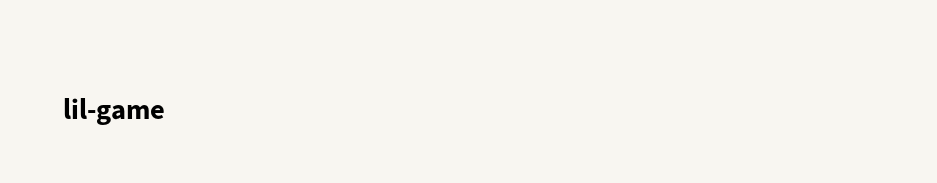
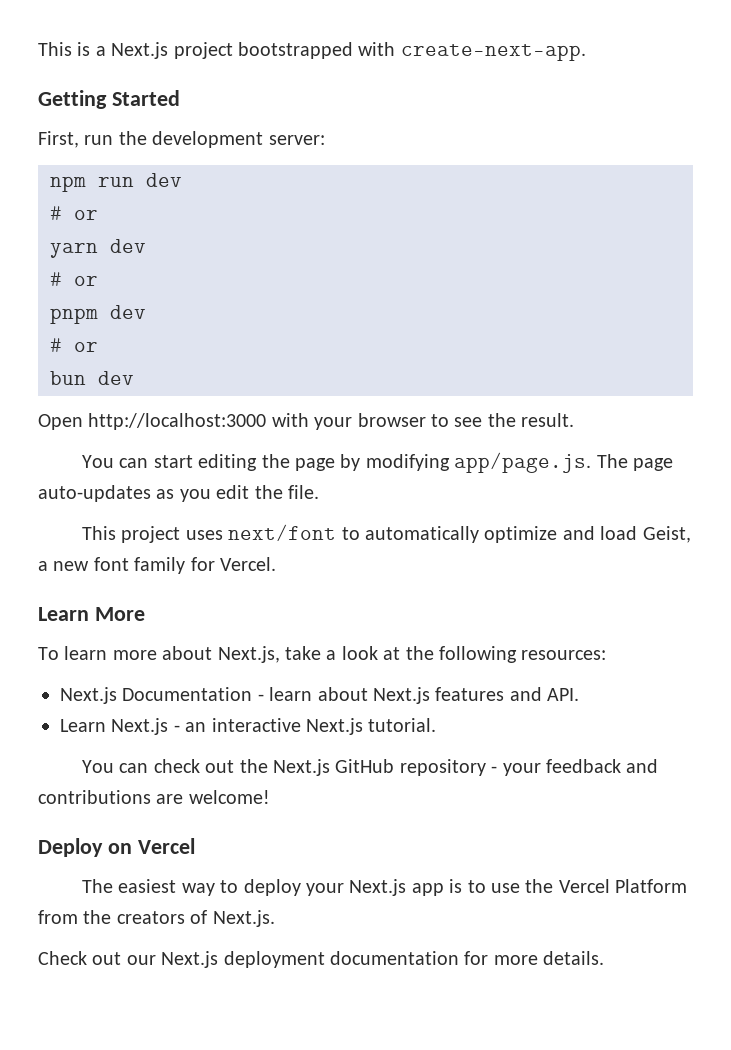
- lil-game
+ This is a Next.js project bootstrapped with create-next-app.
+ Getting Started
+ First, run the development server:
+ npm run dev
+ # or
+ yarn dev
+ # or
+ pnpm dev
+ # or
+ bun dev
+ Open http://localhost:3000 with your browser to see the result.
+ You can start editing the page by modifying app/page.js. The page auto-updates as you edit the file.
+ This project uses next/font to automatically optimize and load Geist, a new font family for Vercel.
+ Learn More
+ To learn more about Next.js, take a look at the following resources:
+ Next.js Documentation - learn about Next.js features and API.
+ Learn Next.js - an interactive Next.js tutorial.
+ You can check out the Next.js GitHub repository - your feedback and contributions are welcome!
+ Deploy on Vercel
+ The easiest way to deploy your Next.js app is to use the Vercel Platform from the creators of Next.js.
+ Check out our Next.js deployment documentation for more details.

